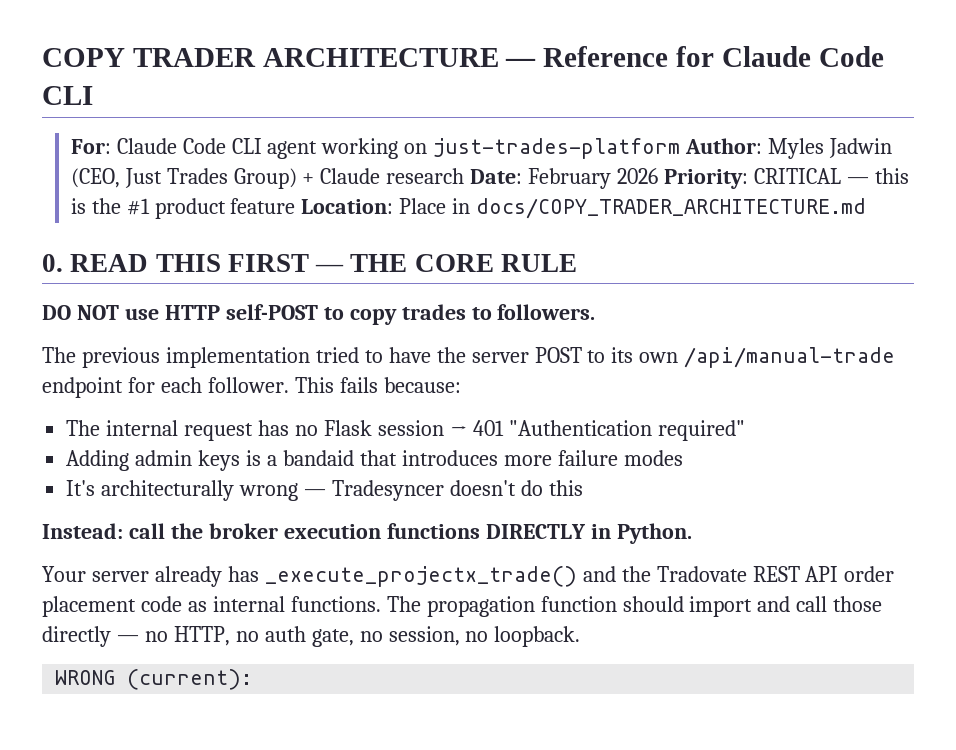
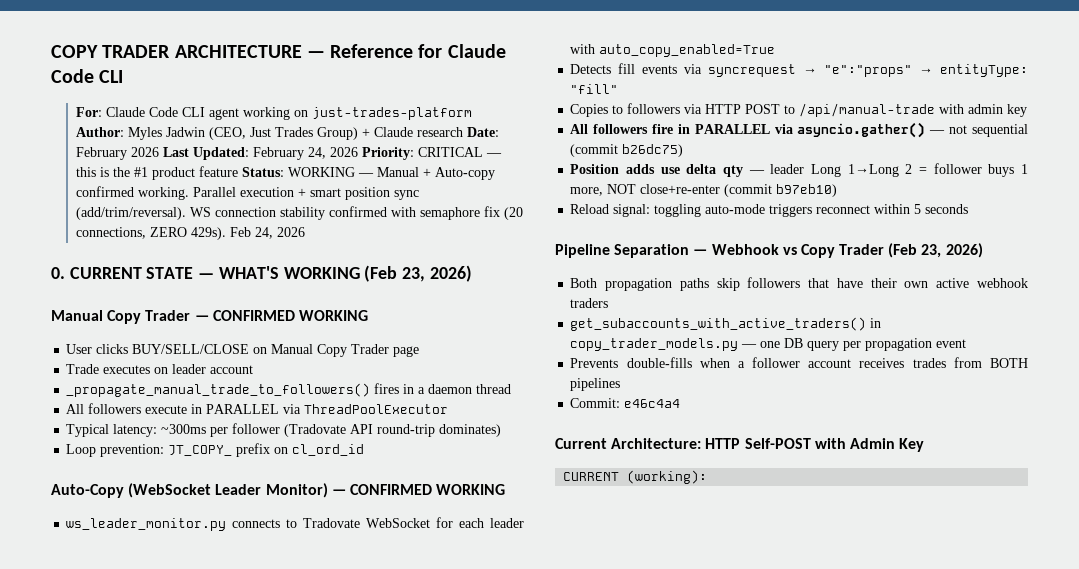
- For: Claude Code CLI agent working on just-trades-platform Author: Myles Jadwin (CEO, Just Trades Group) + Claude research Date: February 2026 Priority: CRITICAL — this is the #1 product feature Location: Place in docs/COPY_TRADER_ARCHITECTURE.md
- 0. READ THIS FIRST — THE CORE RULE
- DO NOT use HTTP self-POST to copy trades to followers.
- The previous implementation tried to have the server POST to its own /api/manual-trade endpoint for each follower. This fails because:
- The internal request has no Flask session → 401 "Authentication required"
- Adding admin keys is a bandaid that introduces more failure modes
- It's architecturally wrong — Tradesyncer doesn't do this
- Instead: call the broker execution functions DIRECTLY in Python.
- Your server already has _execute_projectx_trade() and the Tradovate REST API order placement code as internal functions. The propagation function should import and call those directly — no HTTP, no auth gate, no session, no loopback.
- WRONG (current):
+ For: Claude Code CLI agent working on just-trades-platform Author: Myles Jadwin (CEO, Just Trades Group) + Claude research Date: February 2026 Last Updated: February 24, 2026 Priority: CRITICAL — this is the #1 product feature Status: WORKING — Manual + Auto-copy confirmed working. Parallel execution + smart position sync (add/trim/reversal). WS connection stability confirmed with semaphore fix (20 connections, ZERO 429s). Feb 24, 2026
+ 0. CURRENT STATE — WHAT'S WORKING (Feb 23, 2026)
+ Manual Copy Trader — CONFIRMED WORKING
+ User clicks BUY/SELL/CLOSE on Manual Copy Trader page
+ Trade executes on leader account
+ _propagate_manual_trade_to_followers() fires in a daemon thread
+ All followers execute in PARALLEL via ThreadPoolExecutor
+ Typical latency: ~300ms per follower (Tradovate API round-trip dominates)
+ Loop prevention: JT_COPY_ prefix on cl_ord_id
+ Auto-Copy (WebSocket Leader Monitor) — CONFIRMED WORKING
+ ws_leader_monitor.py connects to Tradovate WebSocket for each leader with auto_copy_enabled=True
+ Detects fill events via syncrequest → "e":"props" → entityType: "fill"
+ Copies to followers via HTTP POST to /api/manual-trade with admin key
+ All followers fire in PARALLEL via asyncio.gather() — not sequential (commit b26dc75)
+ Position adds use delta qty — leader Long 1→Long 2 = follower buys 1 more, NOT close+re-enter (commit b97eb10)
+ Reload signal: toggling auto-mode triggers reconnect within 5 seconds
+ Pipeline Separation — Webhook vs Copy Trader (Feb 23, 2026)
+ Both propagation paths skip followers that have their own active webhook traders
+ get_subaccounts_with_active_traders() in copy_trader_models.py — one DB query per propagation event
+ Prevents double-fills when a follower account receives trades from BOTH pipelines
+ Commit: e46c4a4
+ Current Architecture: HTTP Self-POST with Admin Key
+ CURRENT (working):

